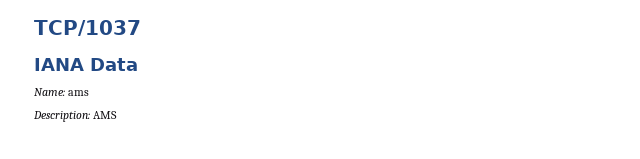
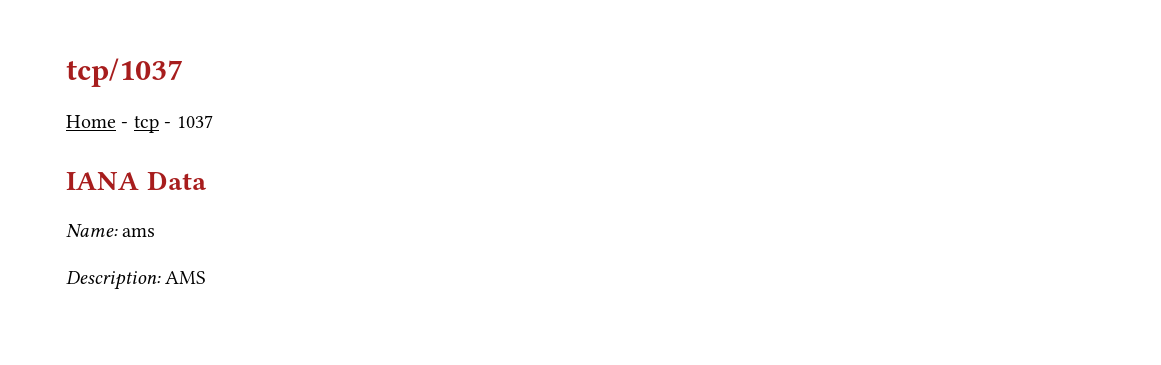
- TCP/1037
+ tcp/1037
+ Home - tcp - 1037

